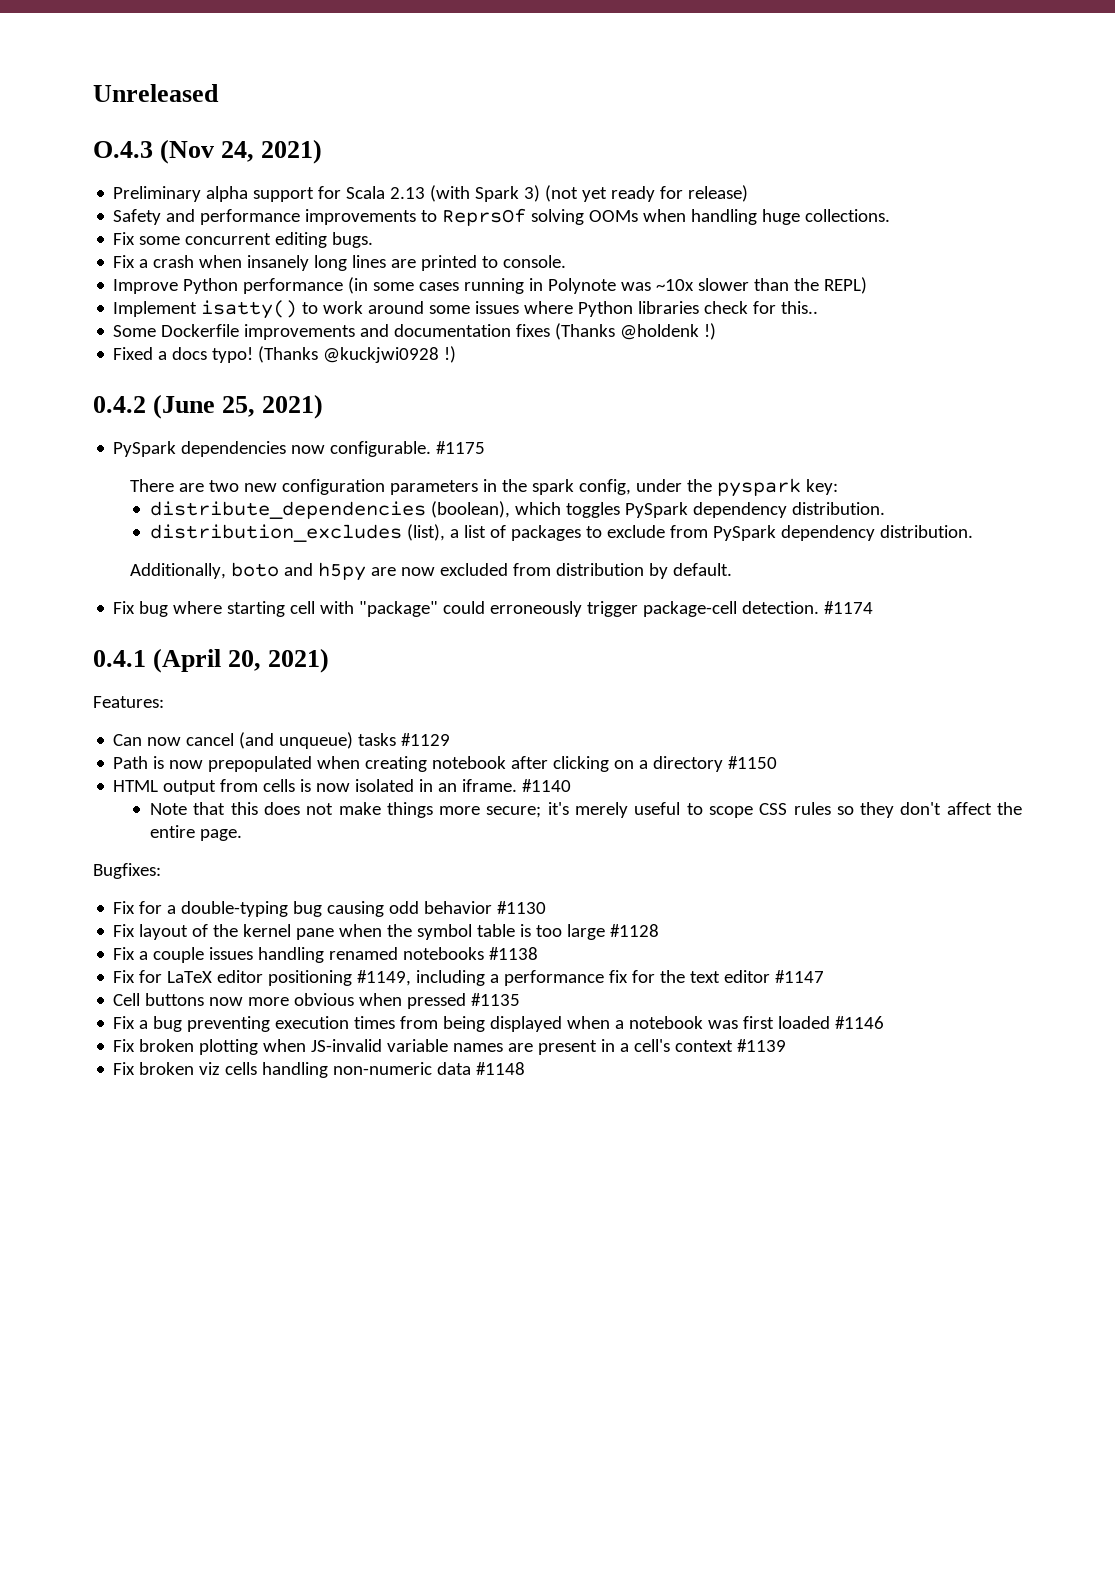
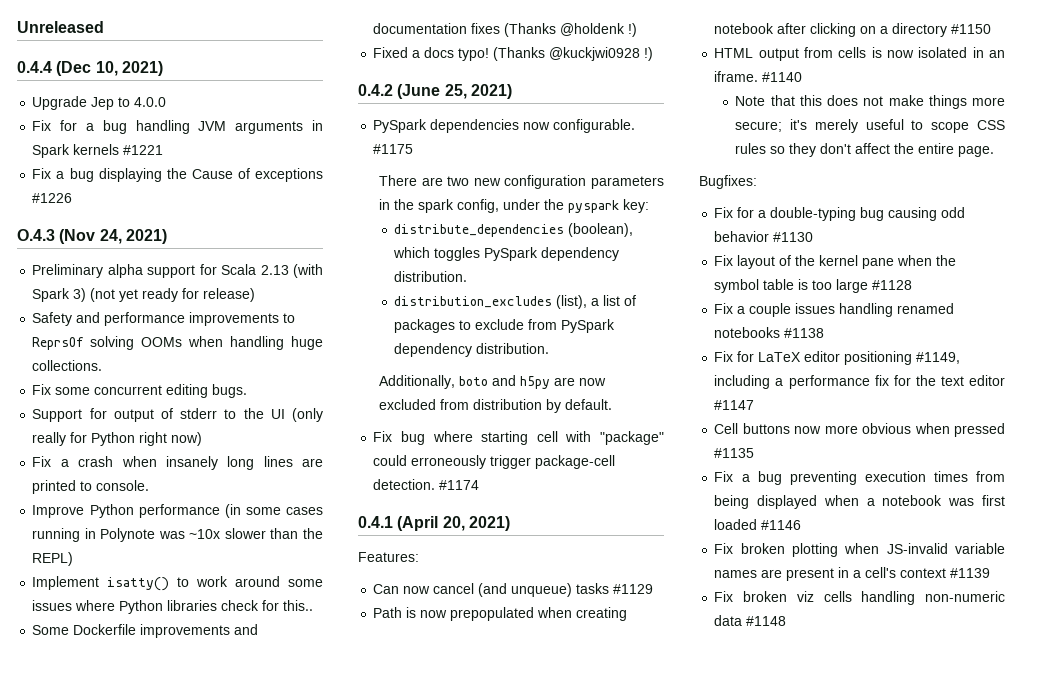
+ 0.4.4 (Dec 10, 2021)
+ Upgrade Jep to 4.0.0
+ Fix for a bug handling JVM arguments in Spark kernels #1221
+ Fix a bug displaying the Cause of exceptions #1226
+ Support for output of stderr to the UI (only really for Python right now)

